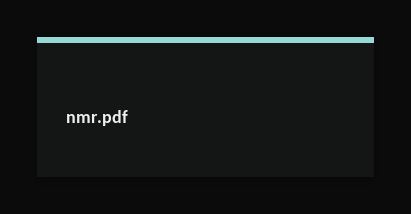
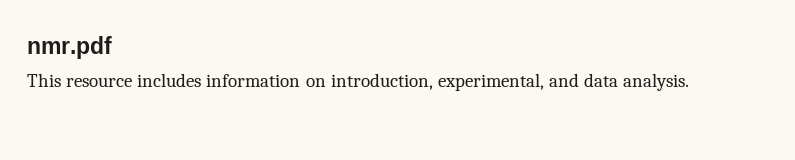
+ This resource includes information on introduction, experimental, and data analysis.

